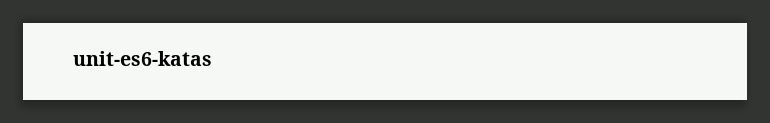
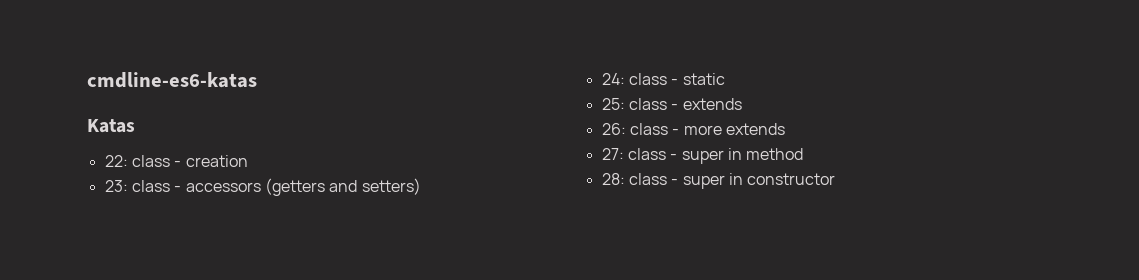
- unit-es6-katas
+ cmdline-es6-katas
+ Katas
+ 22: class - creation
+ 23: class - accessors (getters and setters)
+ 24: class - static
+ 25: class - extends
+ 26: class - more extends
+ 27: class - super in method
+ 28: class - super in constructor

